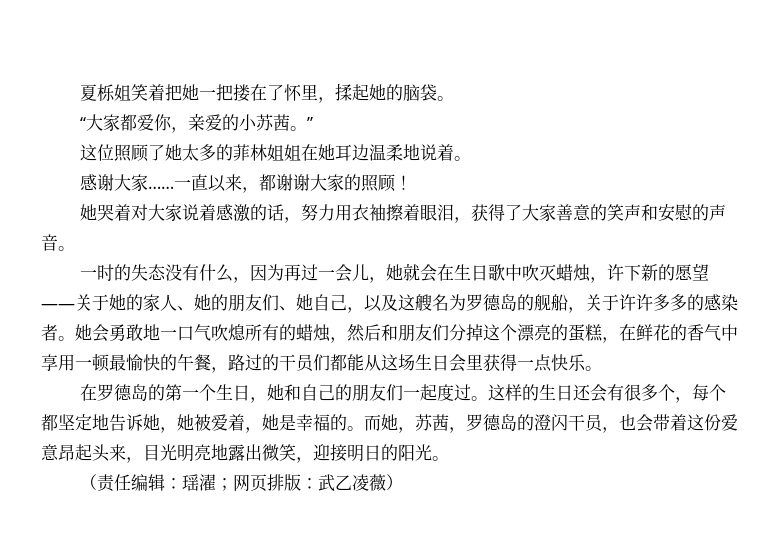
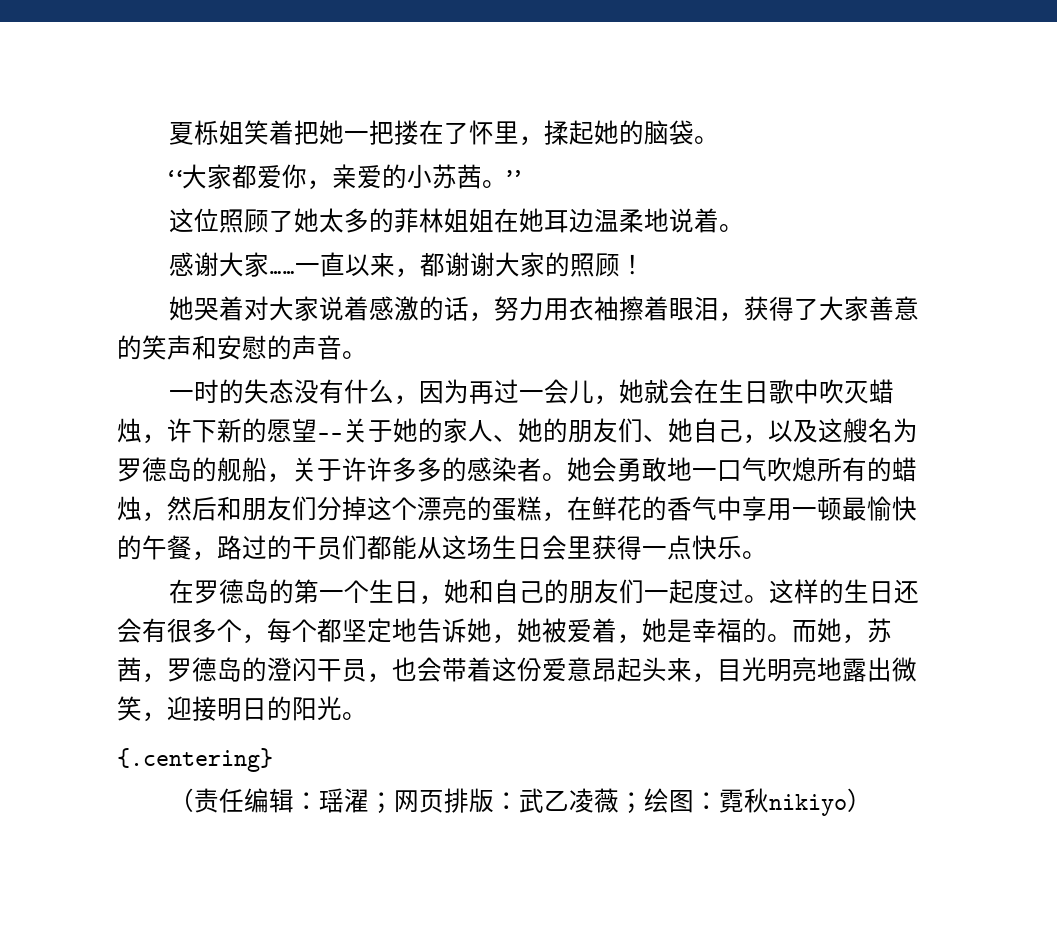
+ {.centering}
- （责任编辑：瑶濯；网页排版：武乙凌薇）
+ （责任编辑：瑶濯；网页排版：武乙凌薇；绘图：霓秋nikiyo）

